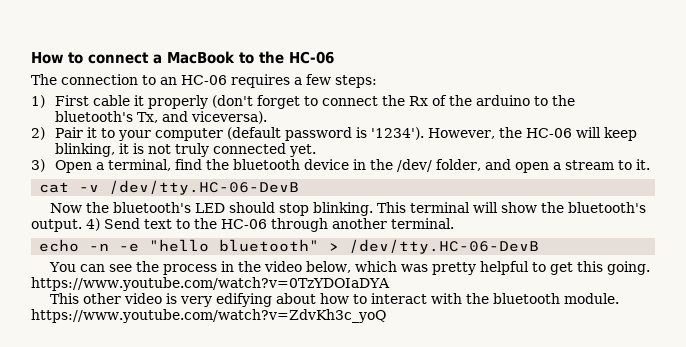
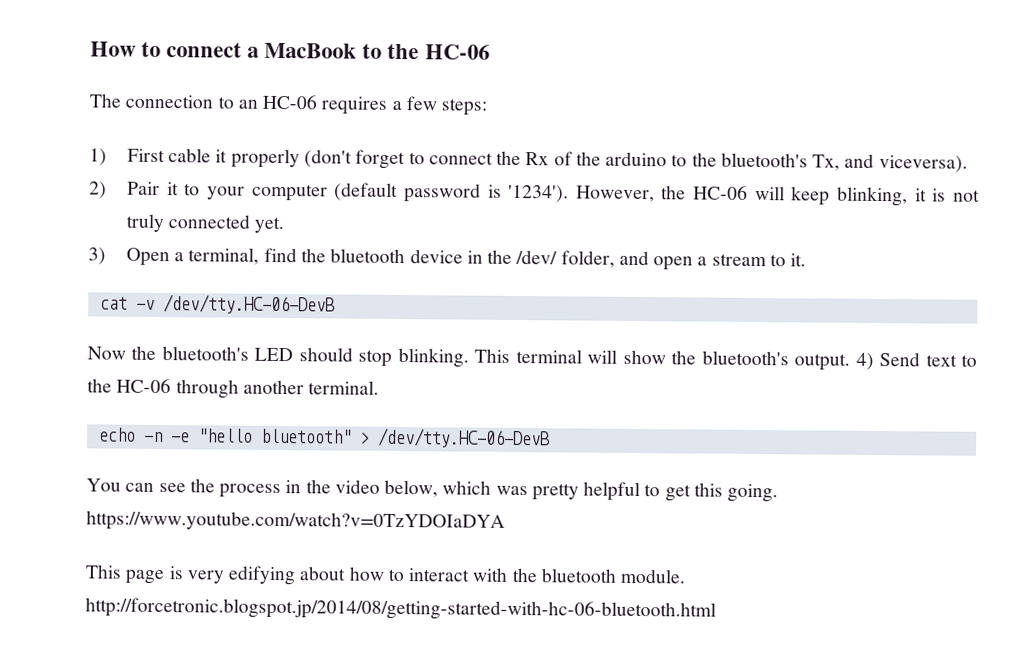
- This other video is very edifying about how to interact with the bluetooth module. https://www.youtube.com/watch?v=ZdvKh3c_yoQ
+ This page is very edifying about how to interact with the bluetooth module. http://forcetronic.blogspot.jp/2014/08/getting-started-with-hc-06-bluetooth.html

